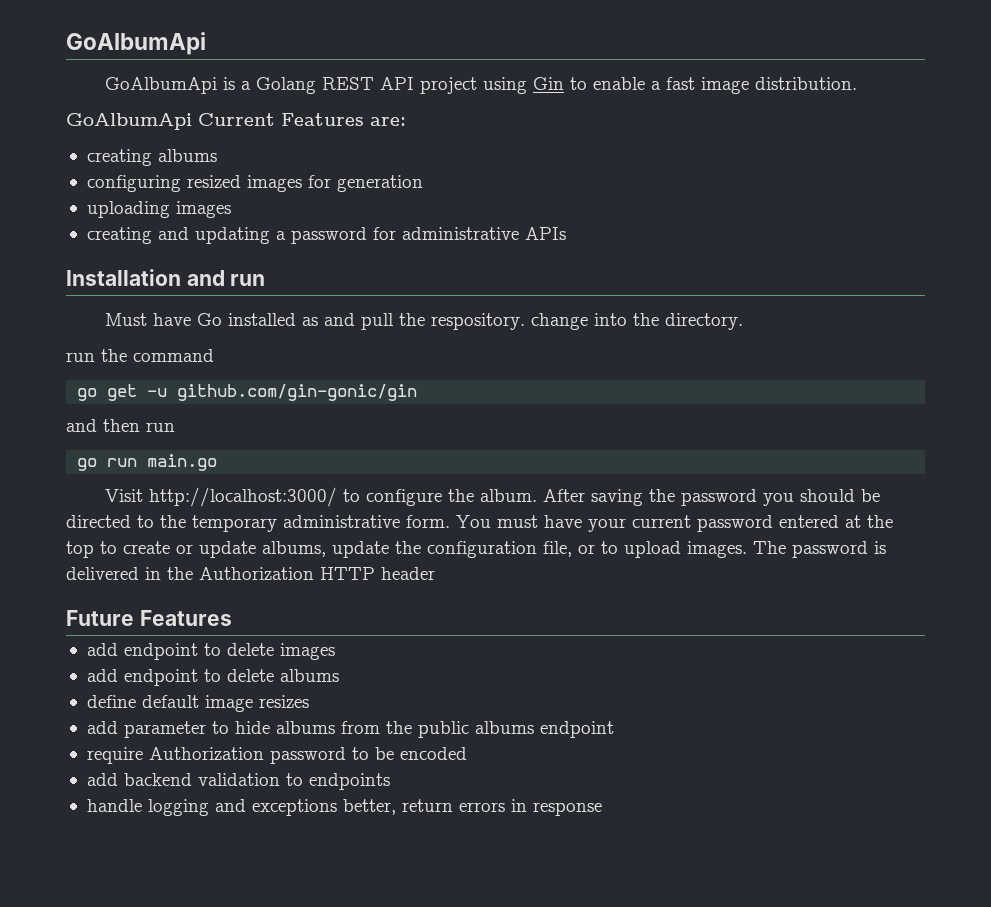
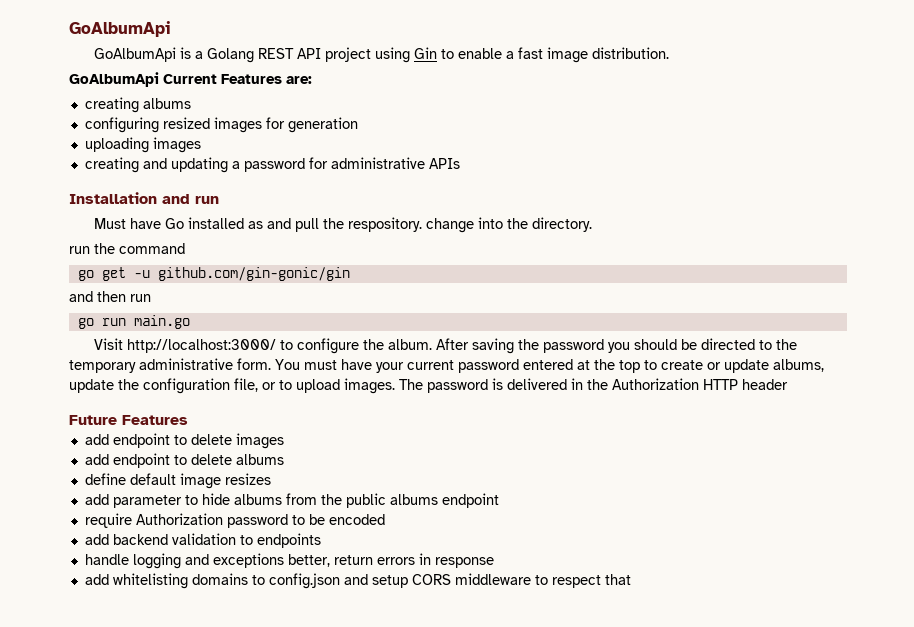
+ add whitelisting domains to config.json and setup CORS middleware to respect that

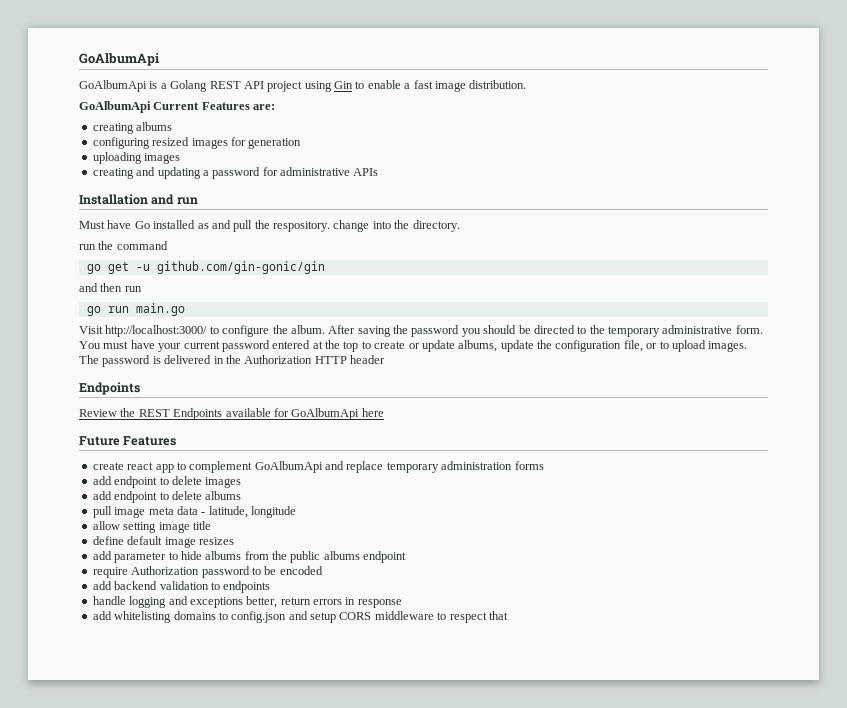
  The password is delivered in the Authorization HTTP header
+ Endpoints
+ Review the REST Endpoints available for GoAlbumApi here
  Future Features
+ create react app to complement GoAlbumApi and replace temporary administration forms
+ pull image meta data - latitude, longitude
+ allow setting image title

